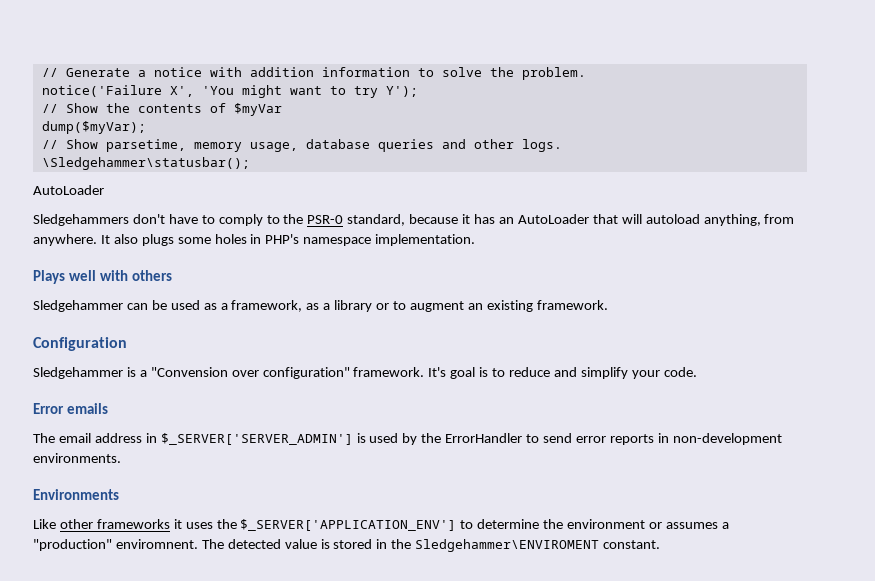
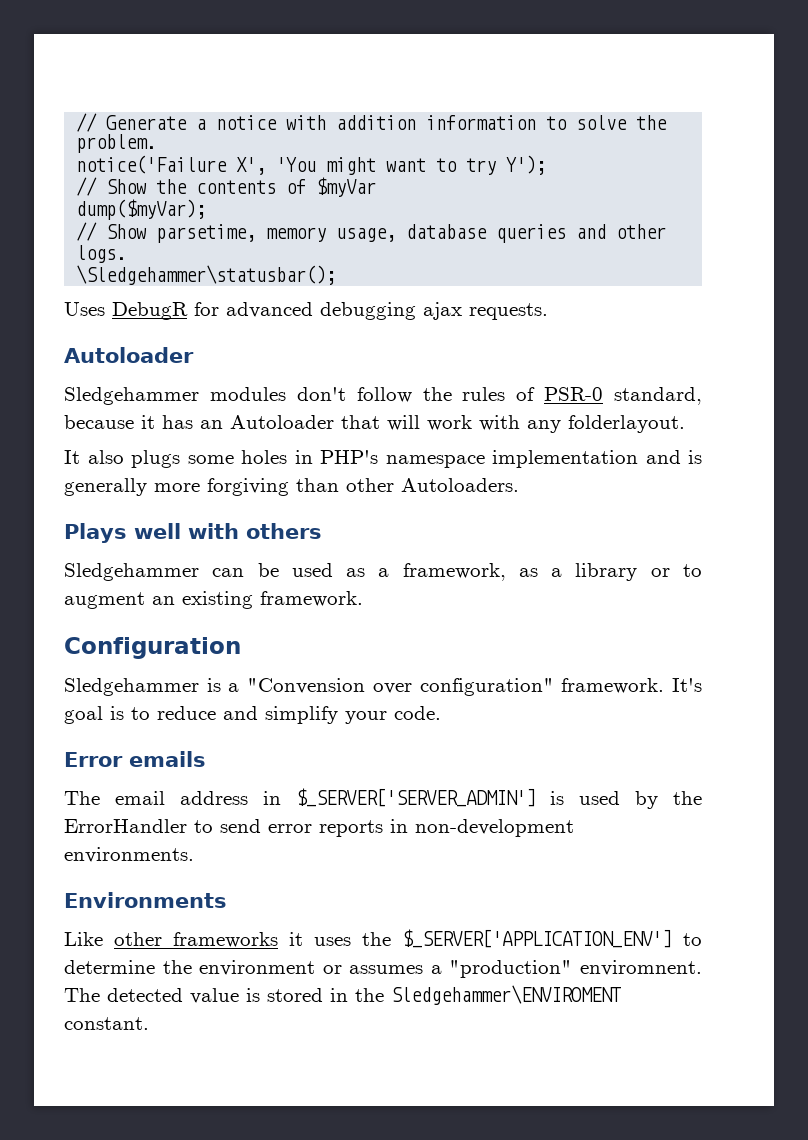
  \Sledgehammer\statusbar();
- AutoLoader
- Sledgehammers don't have to comply to the PSR-0 standard, because it has an AutoLoader that will autoload anything, from anywhere. It also plugs some holes in PHP's namespace implementation.
+ Uses DebugR for advanced debugging ajax requests.
+ Autoloader
+ Sledgehammer modules don't follow the rules of PSR-0 standard, because it has an Autoloader that will work with any folderlayout.
+ It also plugs some holes in PHP's namespace implementation and is generally more forgiving than other Autoloaders.

